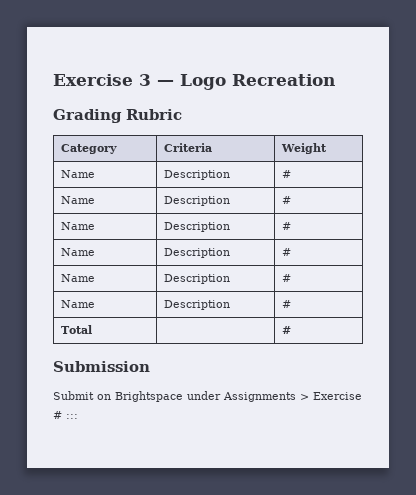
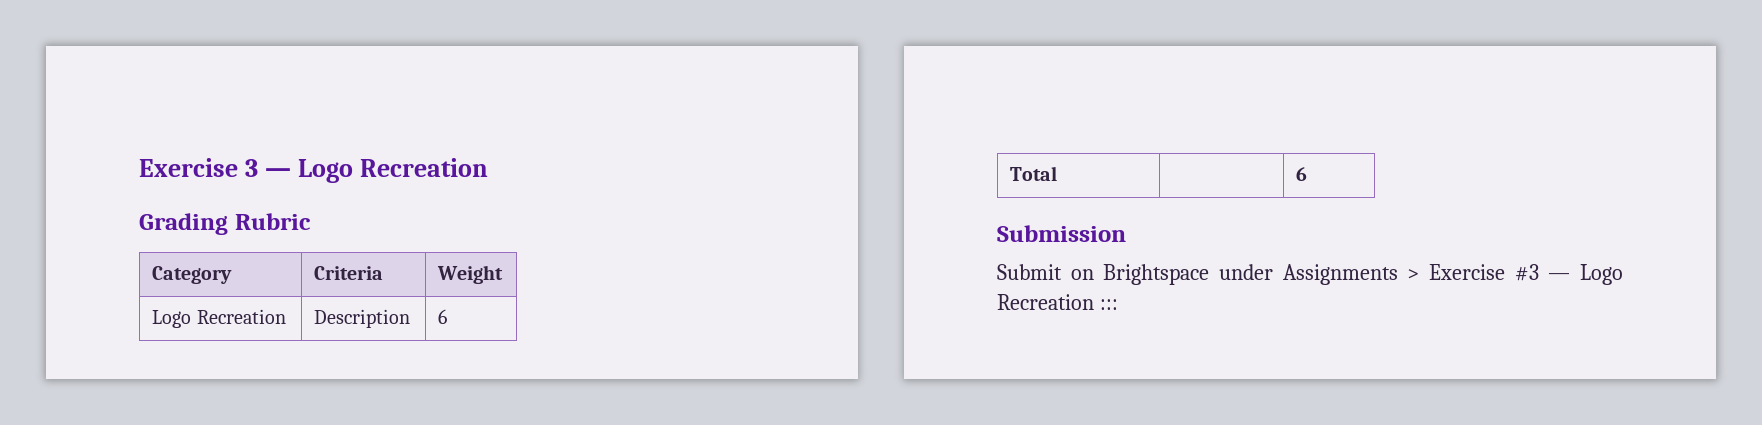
  Category | Criteria | Weight
- Name | Description | #
- Name | Description | #
- Name | Description | #
- Name | Description | #
- Name | Description | #
- Name | Description | #
+ Logo Recreation | Description | 6
- Total | | #
+ Total | | 6
- Submit on Brightspace under Assignments > Exercise # :::
+ Submit on Brightspace under Assignments > Exercise #3 — Logo Recreation :::

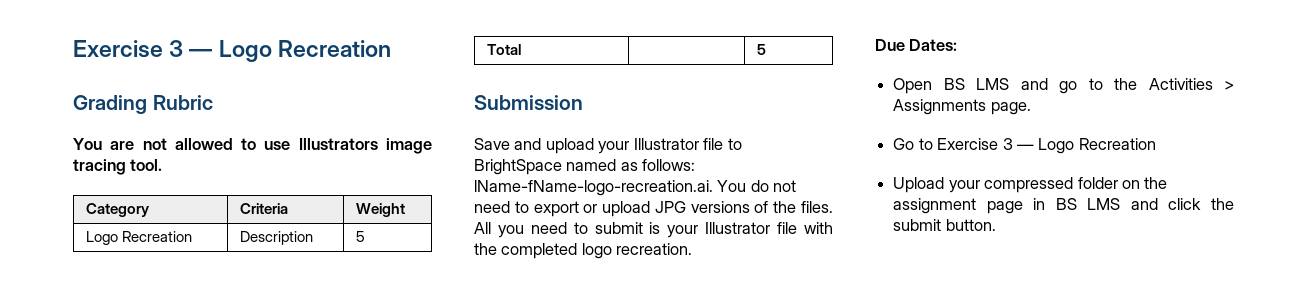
+ You are not allowed to use Illustrators image tracing tool.
- Logo Recreation | Description | 6
+ Logo Recreation | Description | 5
- Total | | 6
+ Total | | 5
- Submit on Brightspace under Assignments > Exercise #3 — Logo Recreation :::
+ Save and upload your Illustrator file to BrightSpace named as follows: lName-fName-logo-recreation.ai. You do not need to export or upload JPG versions of the files. All you need to submit is your Illustrator file with the completed logo recreation.
+ Due Dates:
+ Open BS LMS and go to the Activities > Assignments page.
+ Go to Exercise 3 — Logo Recreation
+ Upload your compressed folder on the assignment page in BS LMS and click the submit button.

